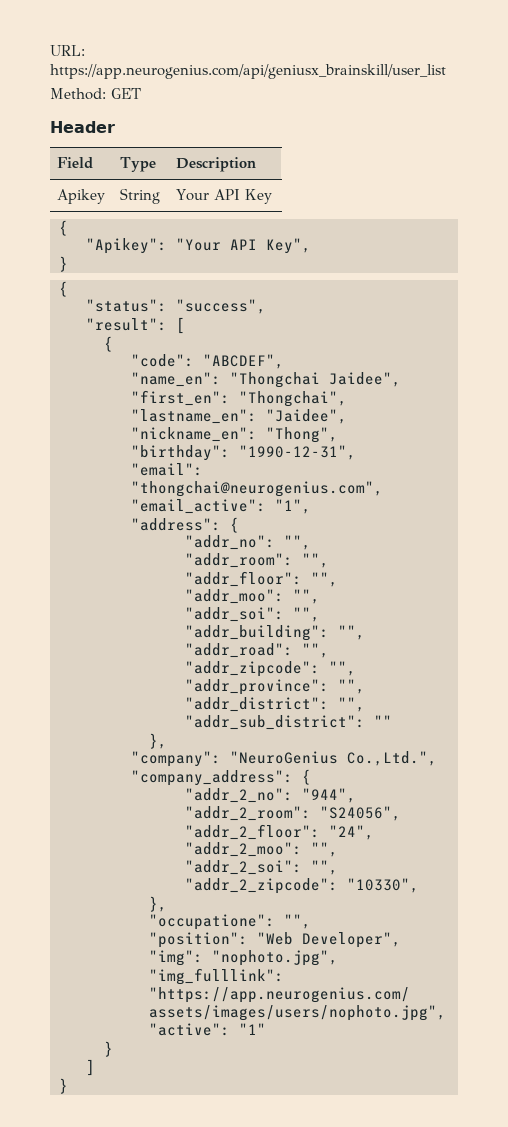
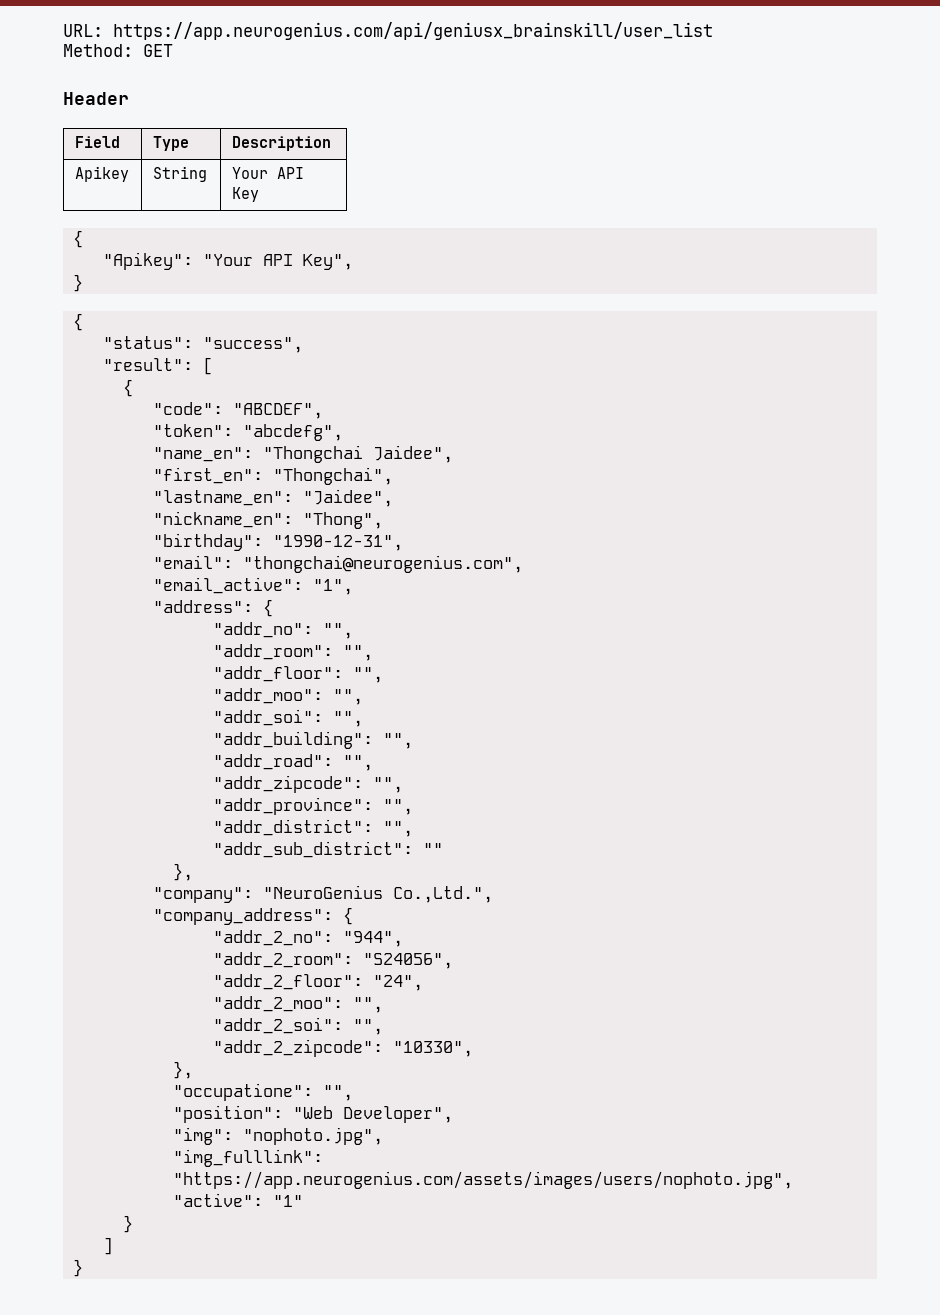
+ "token": "abcdefg",

